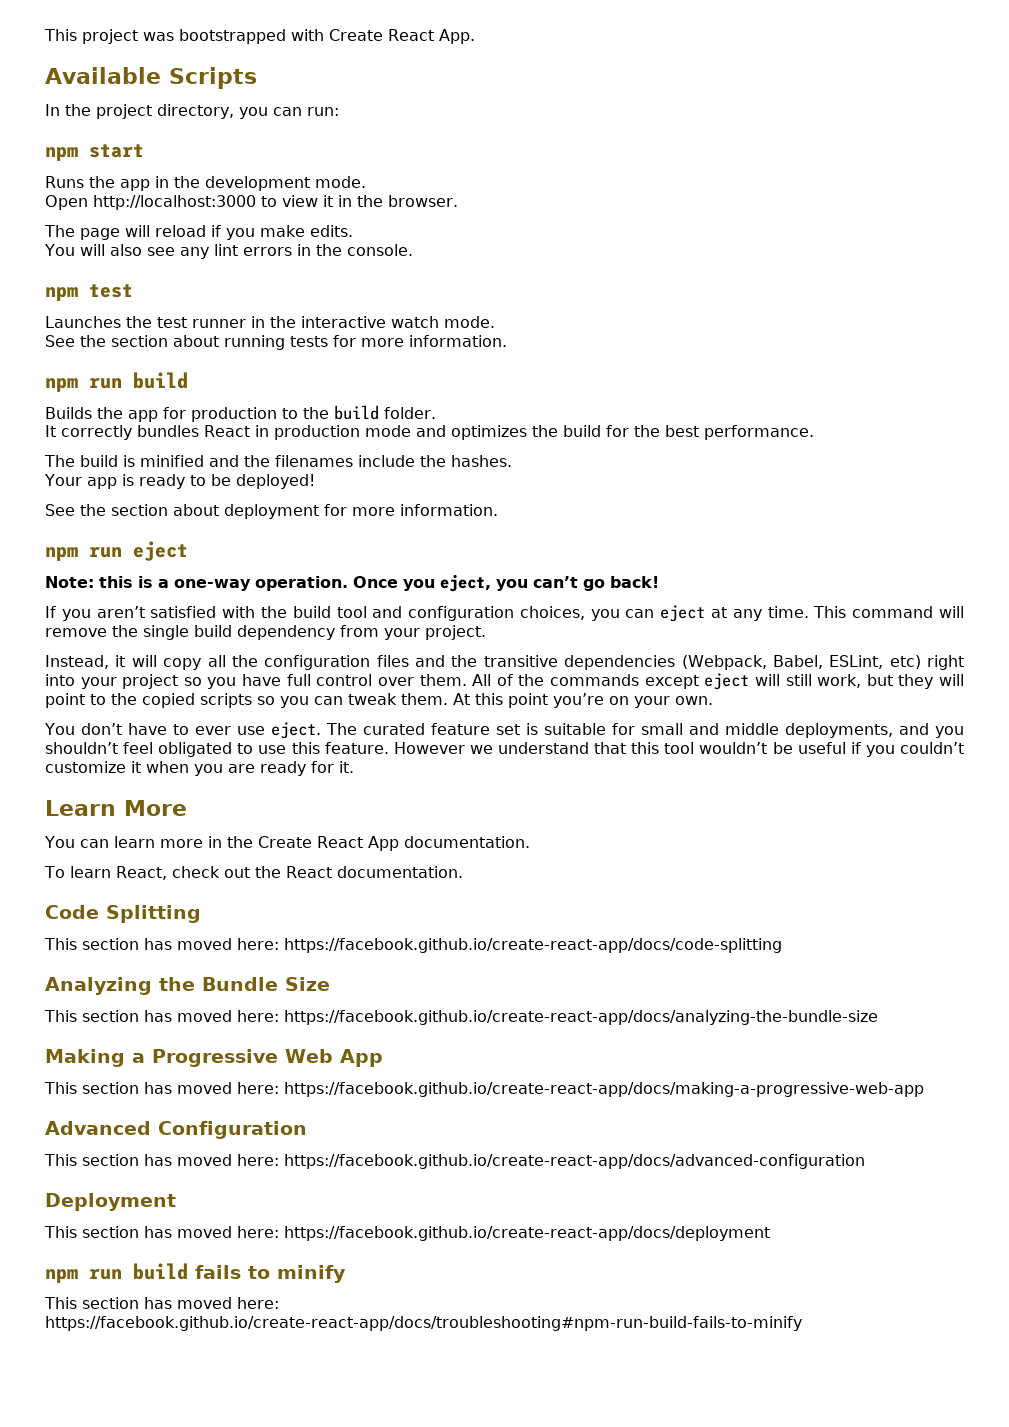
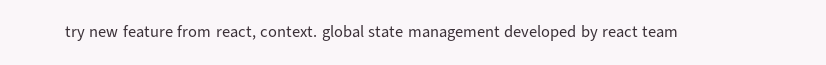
- This project was bootstrapped with Create React App.
- Available Scripts
- In the project directory, you can run:
- npm start
- Runs the app in the development mode.
- Open http://localhost:3000 to view it in the browser.
- The page will reload if you make edits.
- You will also see any lint errors in the console.
- npm test
- Launches the test runner in the interactive watch mode.
- See the section about running tests for more information.
- npm run build
- Builds the app for production to the build folder.
- It correctly bundles React in production mode and optimizes the build for the best performance.
- The build is minified and the filenames include the hashes.
- Your app is ready to be deployed!
- See the section about deployment for more information.
- npm run eject
- Note: this is a one-way operation. Once you eject, you can’t go back!
- If you aren’t satisfied with the build tool and configuration choices, you can eject at any time. This command will remove the single build dependency from your project.
- Instead, it will copy all the configuration files and the transitive dependencies (Webpack, Babel, ESLint, etc) right into your project so you have full control over them. All of the commands except eject will still work, but they will point to the copied scripts so you can tweak them. At this point you’re on your own.
- You don’t have to ever use eject. The curated feature set is suitable for small and middle deployments, and you shouldn’t feel obligated to use this feature. However we understand that this tool wouldn’t be useful if you couldn’t customize it when you are ready for it.
- Learn More
- You can learn more in the Create React App documentation.
- To learn React, check out the React documentation.
- Code Splitting
- This section has moved here: https://facebook.github.io/create-react-app/docs/code-splitting
- Analyzing the Bundle Size
- This section has moved here: https://facebook.github.io/create-react-app/docs/analyzing-the-bundle-size
- Making a Progressive Web App
- This section has moved here: https://facebook.github.io/create-react-app/docs/making-a-progressive-web-app
- Advanced Configuration
- This section has moved here: https://facebook.github.io/create-react-app/docs/advanced-configuration
- Deployment
- This section has moved here: https://facebook.github.io/create-react-app/docs/deployment
- npm run build fails to minify
- This section has moved here: https://facebook.github.io/create-react-app/docs/troubleshooting#npm-run-build-fails-to-minify
+ try new feature from react, context. global state management developed by react team

